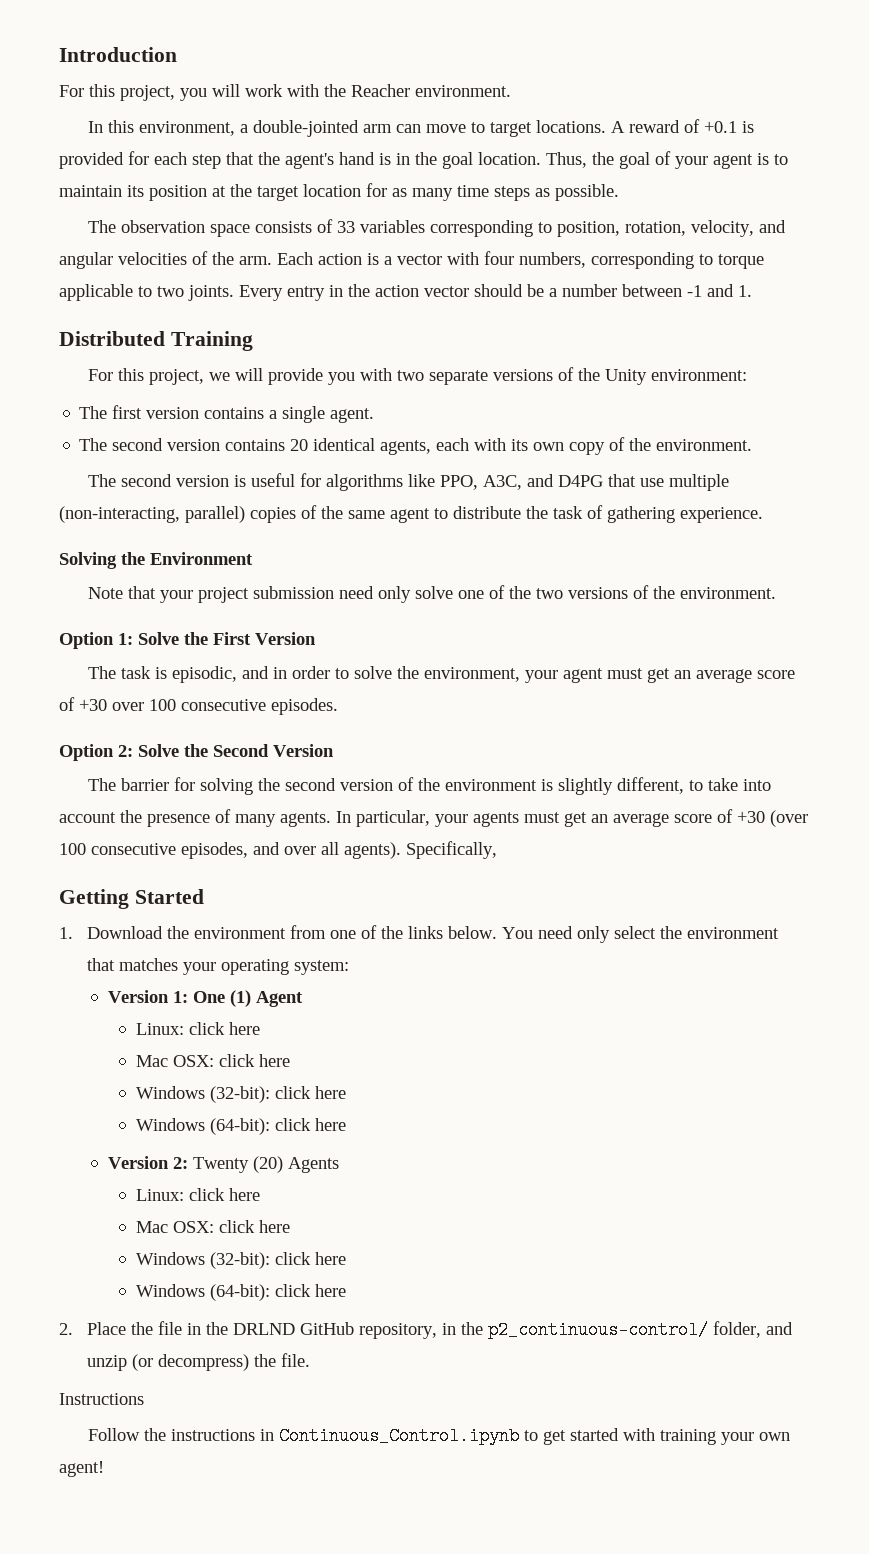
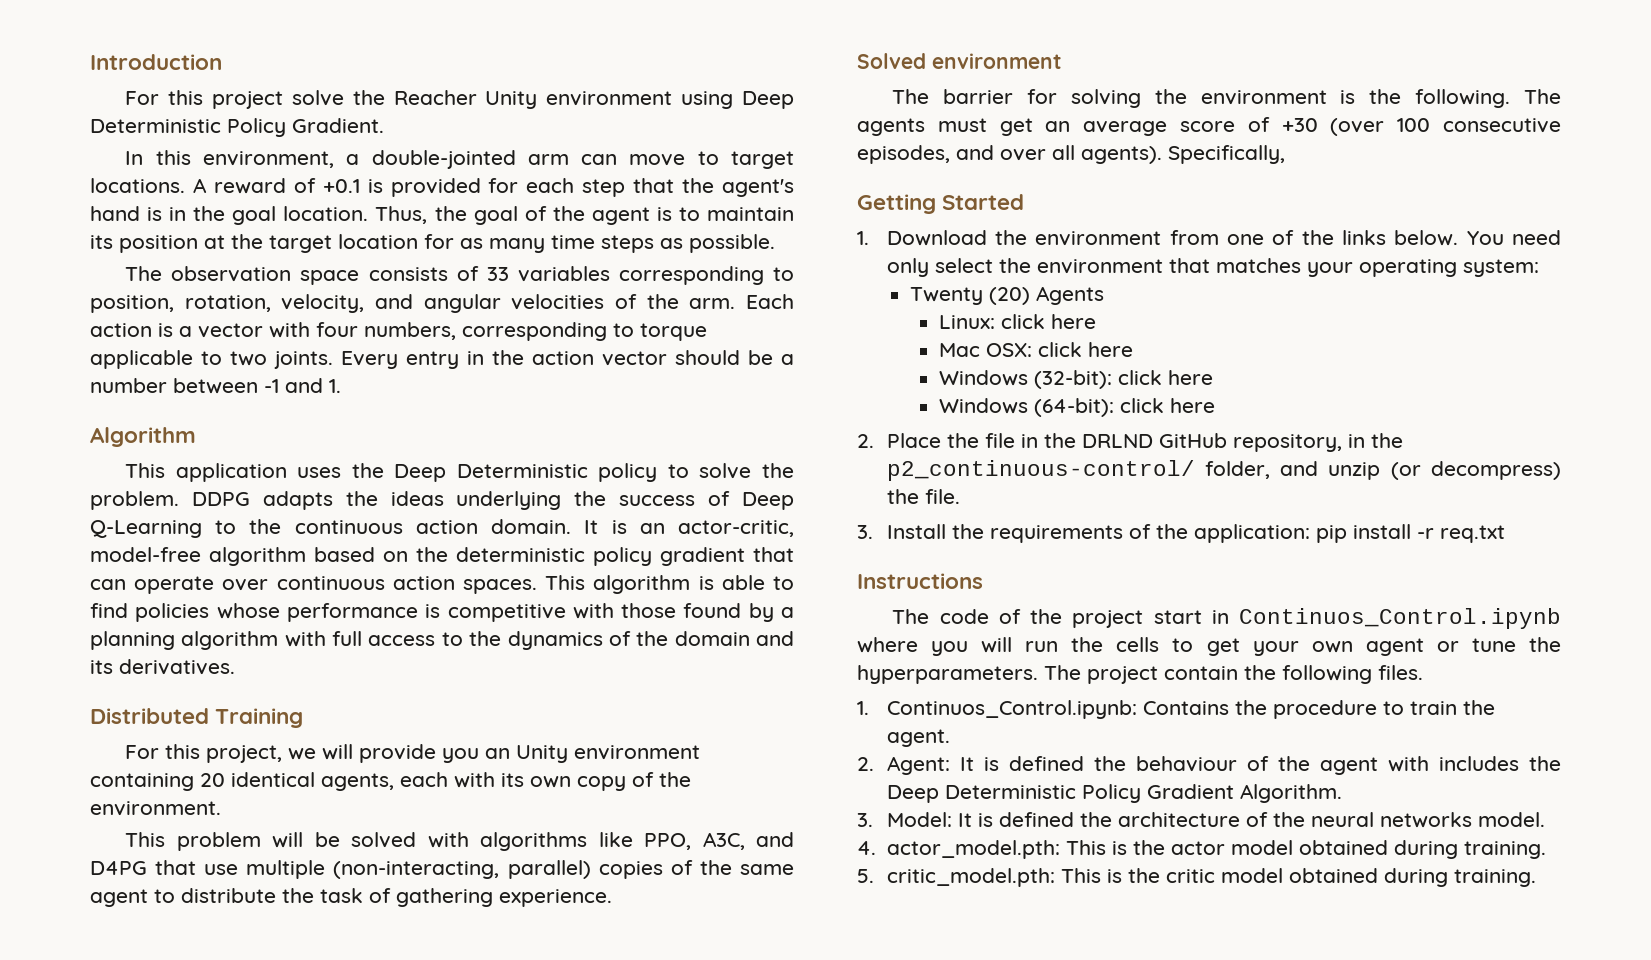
- For this project, you will work with the Reacher environment.
+ For this project solve the Reacher Unity environment using Deep Deterministic Policy Gradient.
- Thus, the goal of your agent is to maintain its position at the target location for as many time steps as possible.
+ Thus, the goal of the agent is to maintain its position at the target location for as many time steps as possible.
+ Algorithm
+ This application uses the Deep Deterministic policy to solve the problem. DDPG adapts the ideas underlying the success of Deep Q-Learning to the continuous action domain. It is an actor-critic, model-free algorithm based on the deterministic policy gradient that can operate over continuous action spaces. This algorithm is able to find policies whose performance is competitive with those found by a planning algorithm with full access to the dynamics of the domain and its derivatives.
- For this project, we will provide you with two separate versions of the Unity environment:
- The first version contains a single agent.
- The second version contains 20 identical agents, each with its own copy of the environment.
+ For this project, we will provide you an Unity environment containing 20 identical agents, each with its own copy of the environment.
- The second version is useful for algorithms like PPO, A3C, and D4PG that use multiple (non-interacting, parallel) copies of the same agent to distribute the task of gathering experience.
+ This problem will be solved with algorithms like PPO, A3C, and D4PG that use multiple (non-interacting, parallel) copies of the same agent to distribute the task of gathering experience.
- Solving the Environment
- Note that your project submission need only solve one of the two versions of the environment.
- Option 1: Solve the First Version
- The task is episodic, and in order to solve the environment, your agent must get an average score of +30 over 100 consecutive episodes.
- Option 2: Solve the Second Version
+ Solved environment
- The barrier for solving the second version of the environment is slightly different, to take into account the presence of many agents. In particular, your agents must get an average score of +30 (over 100 consecutive episodes, and over all agents).
+ The barrier for solving the environment is the following. The agents must get an average score of +30 (over 100 consecutive episodes, and over all agents).
- Version 1: One (1) Agent
- Linux: click here
- Mac OSX: click here
- Windows (32-bit): click here
- Windows (64-bit): click here
- Version 2: Twenty (20) Agents
+ Twenty (20) Agents
+ 3. Install the requirements of the application: pip install -r req.txt
  Instructions
- Follow the instructions in Continuous_Control.ipynb to get started with training your own agent!
+ The code of the project start in Continuos_Control.ipynb where you will run the cells to get your own agent or tune the hyperparameters. The project contain the following files.
+ 1. Continuos_Control.ipynb: Contains the procedure to train the agent.
+ 2. Agent: It is defined the behaviour of the agent with includes the Deep Deterministic Policy Gradient Algorithm.
+ 3. Model: It is defined the architecture of the neural networks model.
+ 4. actor_model.pth: This is the actor model obtained during training.
+ 5. critic_model.pth: This is the critic model obtained during training.

